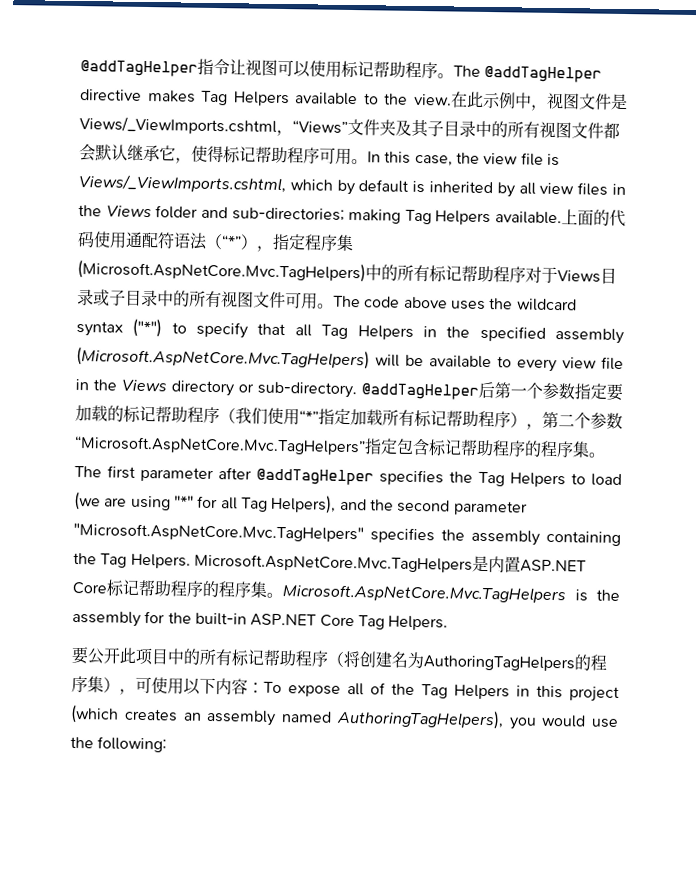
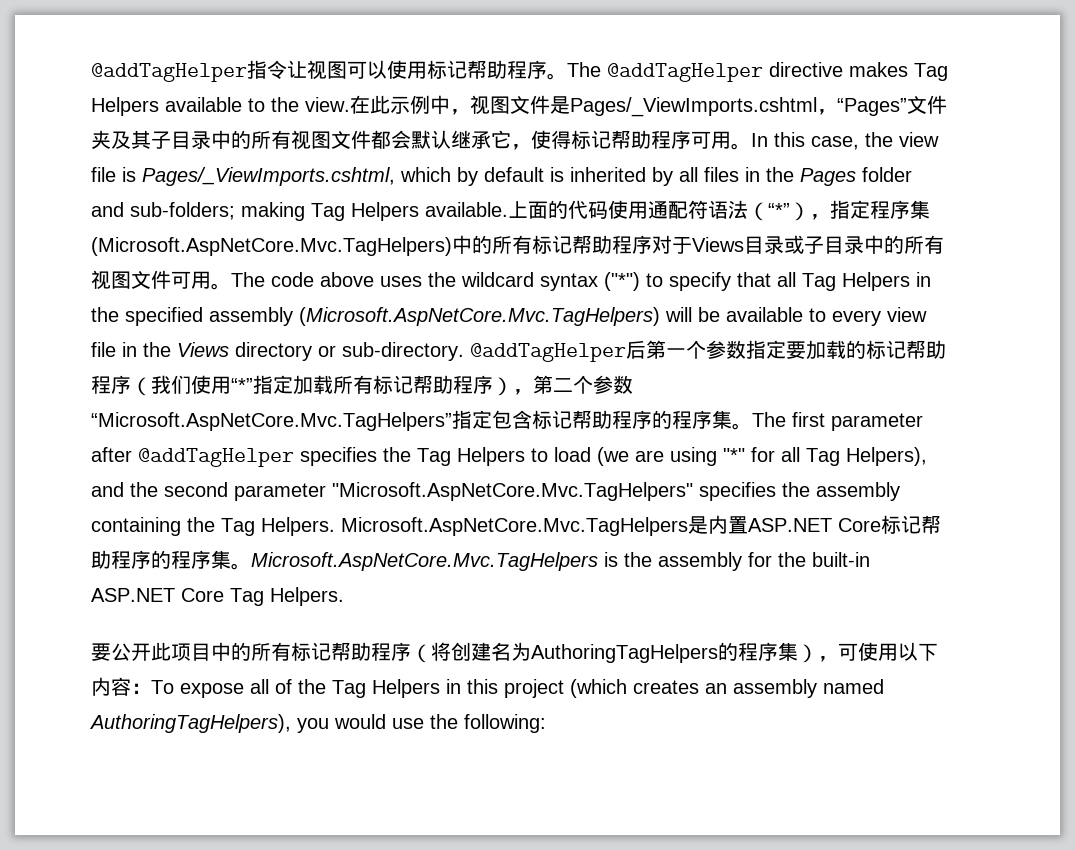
- 在此示例中，视图文件是Views/_ViewImports.cshtml，“Views”文件夹及其子目录中的所有视图文件都会默认继承它，使得标记帮助程序可用。
+ 在此示例中，视图文件是Pages/_ViewImports.cshtml，“Pages”文件夹及其子目录中的所有视图文件都会默认继承它，使得标记帮助程序可用。
- In this case, the view file is Views/_ViewImports.cshtml, which by default is inherited by all view files in the Views folder and sub-directories; making Tag Helpers available.
+ In this case, the view file is Pages/_ViewImports.cshtml, which by default is inherited by all files in the Pages folder and sub-folders; making Tag Helpers available.

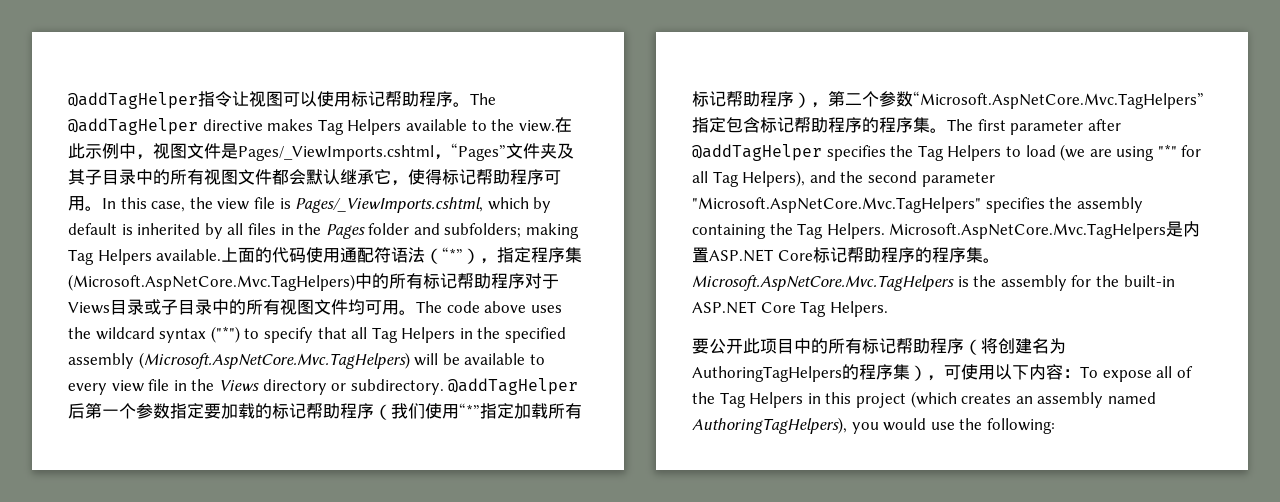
- In this case, the view file is Pages/_ViewImports.cshtml, which by default is inherited by all files in the Pages folder and sub-folders; making Tag Helpers available.
+ In this case, the view file is Pages/_ViewImports.cshtml, which by default is inherited by all files in the Pages folder and subfolders; making Tag Helpers available.
- 上面的代码使用通配符语法（“*”），指定程序集(Microsoft.AspNetCore.Mvc.TagHelpers)中的所有标记帮助程序对于Views目录或子目录中的所有视图文件可用。
+ 上面的代码使用通配符语法（“*”），指定程序集(Microsoft.AspNetCore.Mvc.TagHelpers)中的所有标记帮助程序对于Views目录或子目录中的所有视图文件均可用。
- The code above uses the wildcard syntax ("*") to specify that all Tag Helpers in the specified assembly (Microsoft.AspNetCore.Mvc.TagHelpers) will be available to every view file in the Views directory or sub-directory.
+ The code above uses the wildcard syntax ("*") to specify that all Tag Helpers in the specified assembly (Microsoft.AspNetCore.Mvc.TagHelpers) will be available to every view file in the Views directory or subdirectory.

